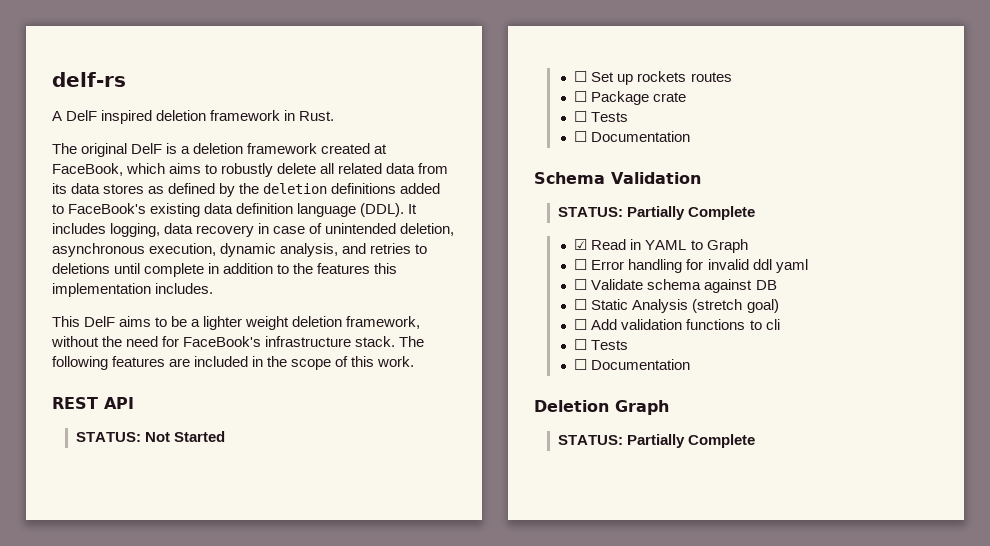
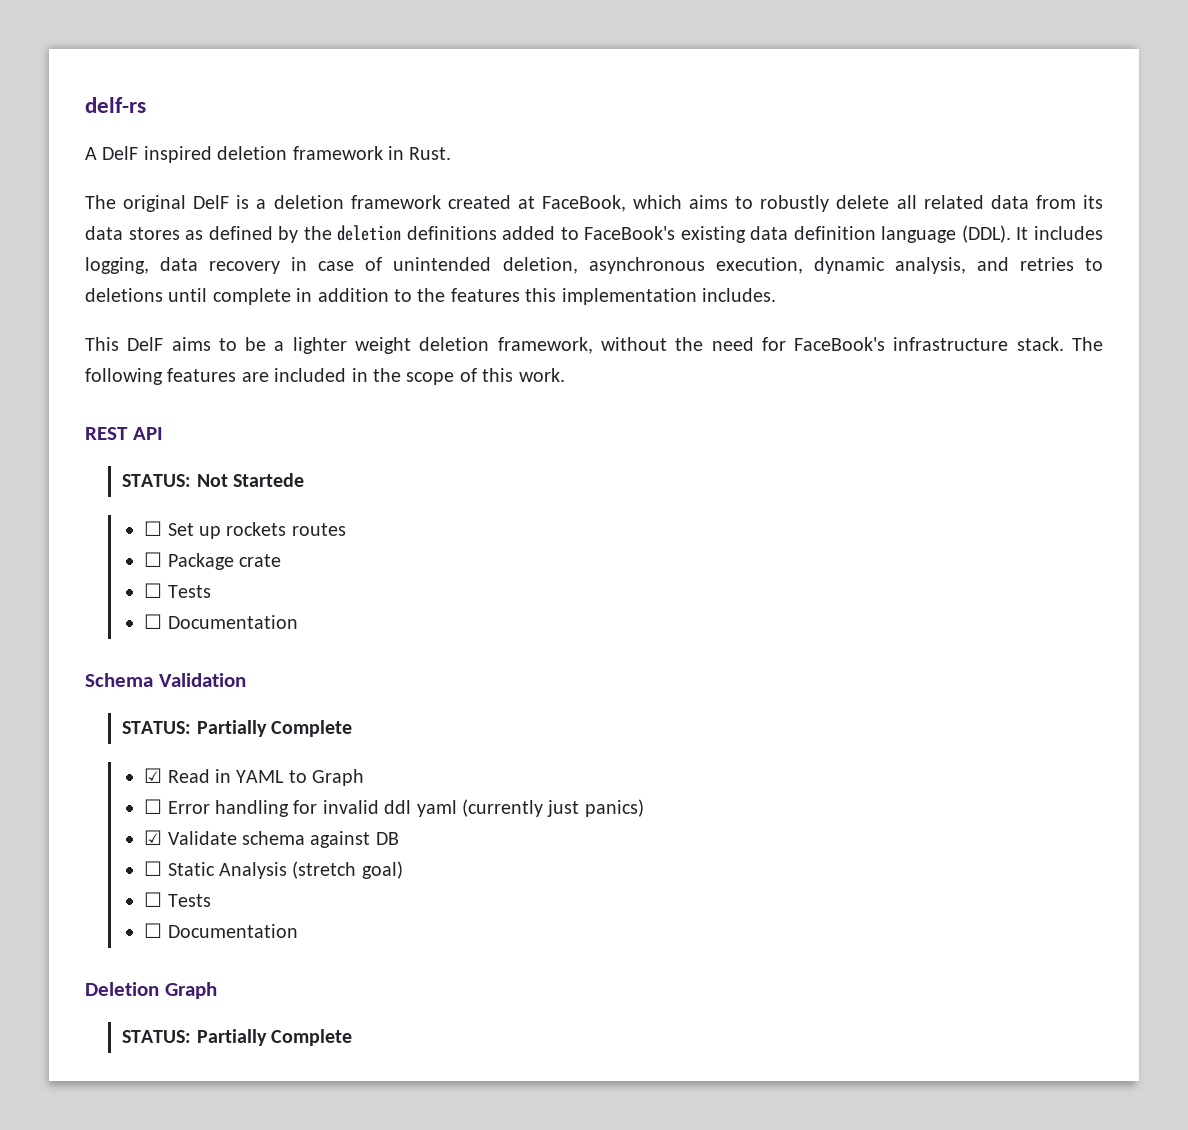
- STATUS: Not Started
+ STATUS: Not Startede
- ☐ Error handling for invalid ddl yaml
- ☐ Validate schema against DB
+ ☐ Error handling for invalid ddl yaml (currently just panics)
+ ☑ Validate schema against DB
- ☐ Add validation functions to cli

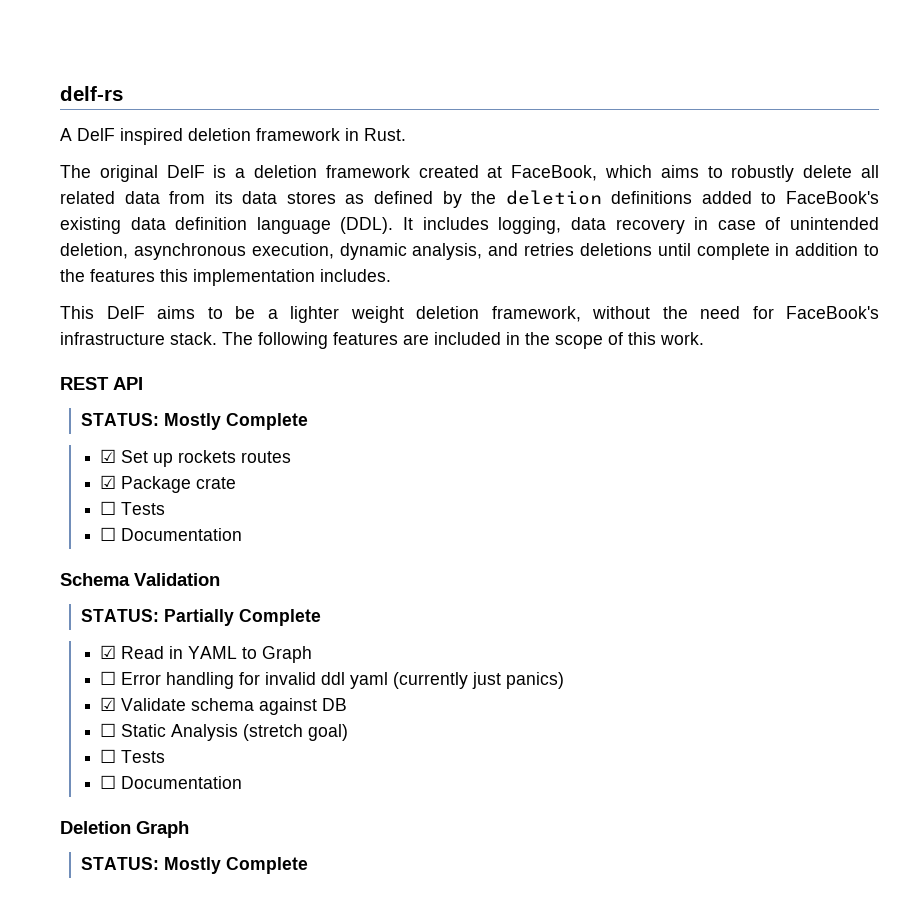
- It includes logging, data recovery in case of unintended deletion, asynchronous execution, dynamic analysis, and retries to deletions until complete in addition to the features this implementation includes.
+ It includes logging, data recovery in case of unintended deletion, asynchronous execution, dynamic analysis, and retries deletions until complete in addition to the features this implementation includes.
  REST API
- STATUS: Not Startede
- ☐ Set up rockets routes
+ STATUS: Mostly Complete
+ ☑ Set up rockets routes
- ☐ Package crate
+ ☑ Package crate
  Deletion Graph
- STATUS: Partially Complete
+ STATUS: Mostly Complete

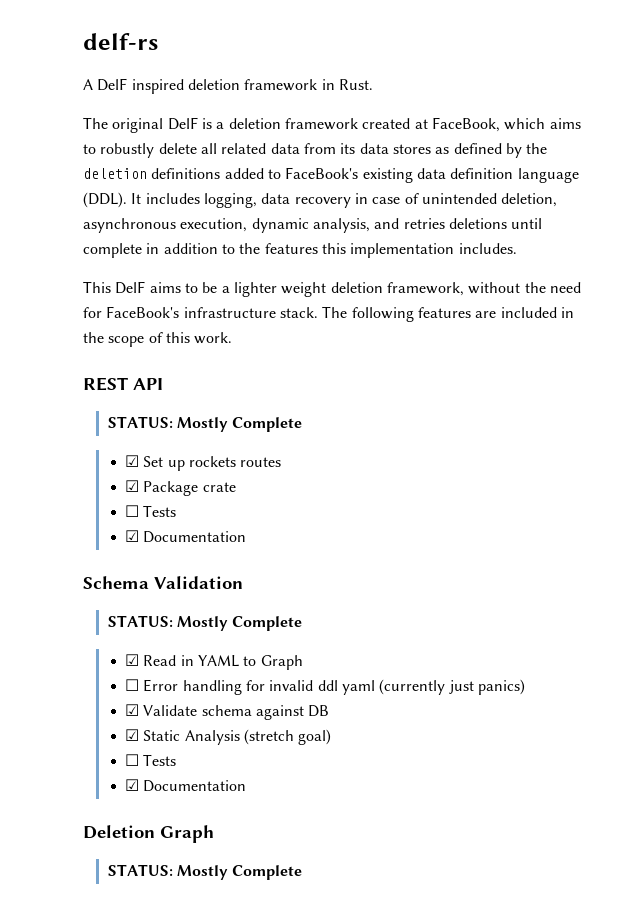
  ☑ Package crate
  ☐ Tests
- ☐ Documentation
+ ☑ Documentation
  Schema Validation
- STATUS: Partially Complete
+ STATUS: Mostly Complete
- ☐ Static Analysis (stretch goal)
+ ☑ Static Analysis (stretch goal)
  ☐ Tests
- ☐ Documentation
+ ☑ Documentation

